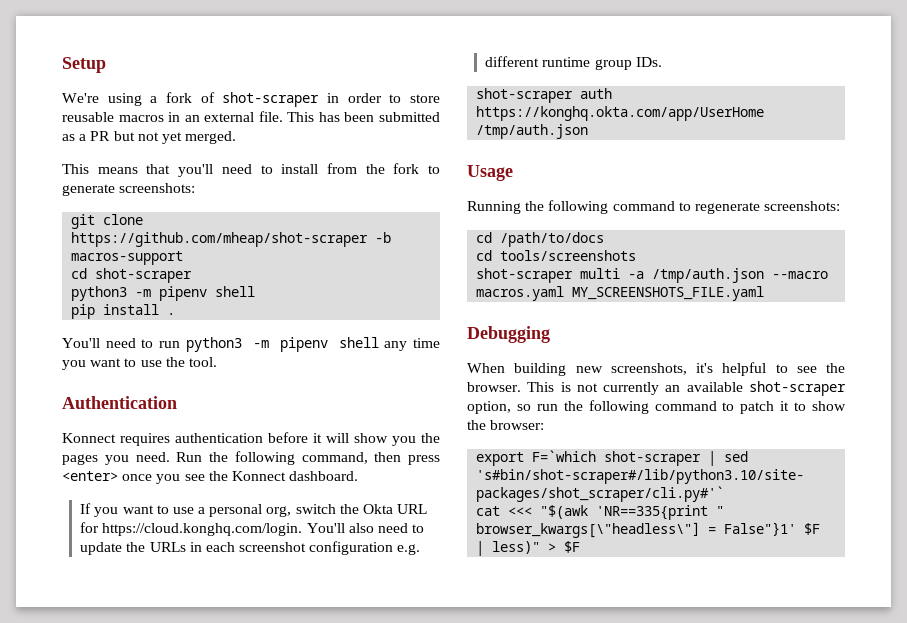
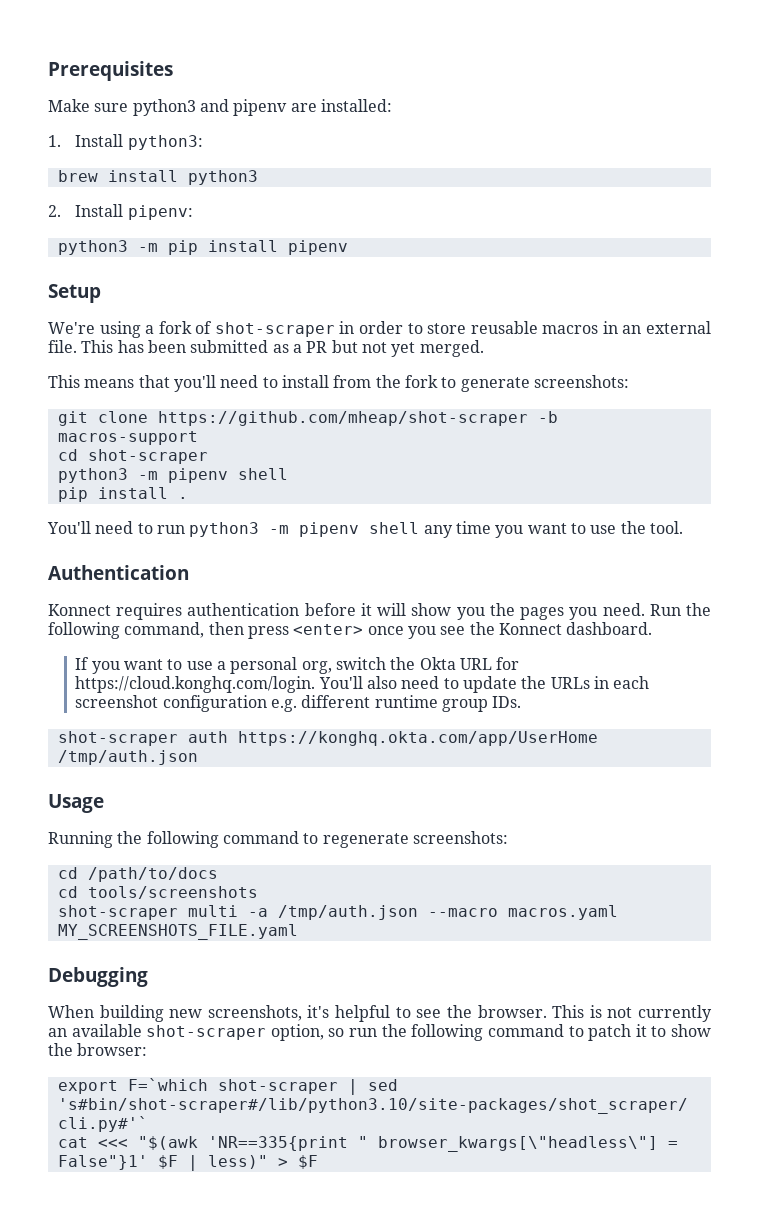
+ Prerequisites
+ Make sure python3 and pipenv are installed:
+ 1. Install python3:
+ brew install python3
+ 2. Install pipenv:
+ python3 -m pip install pipenv

